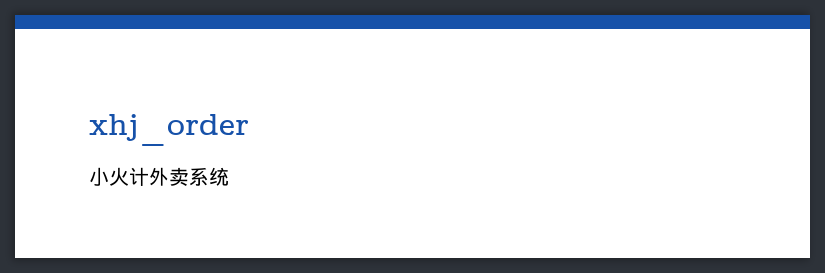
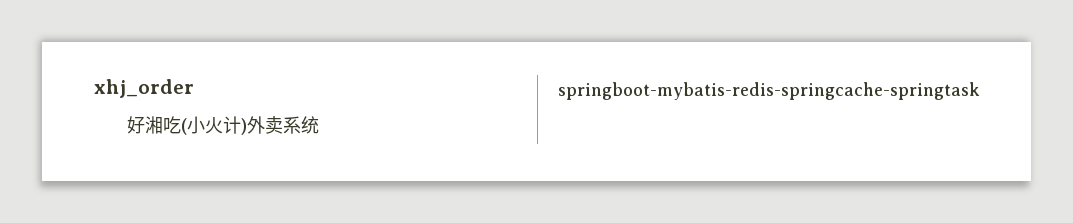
- 小火计外卖系统
+ 好湘吃(小火计)外卖系统springboot-mybatis-redis-springcache-springtask

